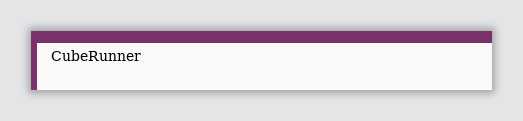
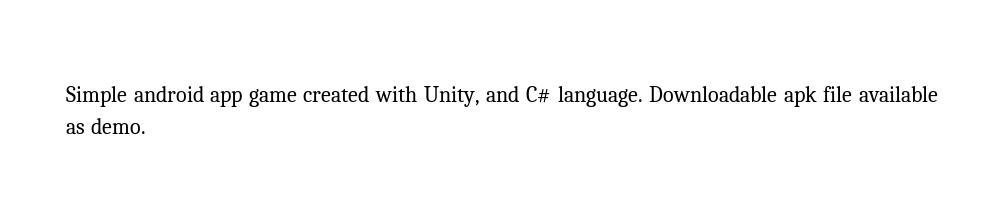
- CubeRunner
+ Simple android app game created with Unity, and C# language. Downloadable apk file available as demo.

